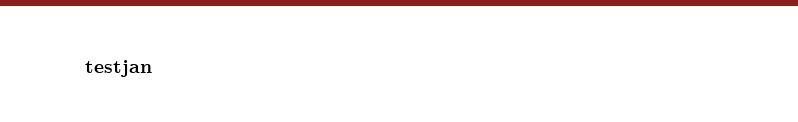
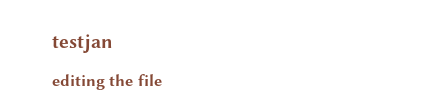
+ editing the file

